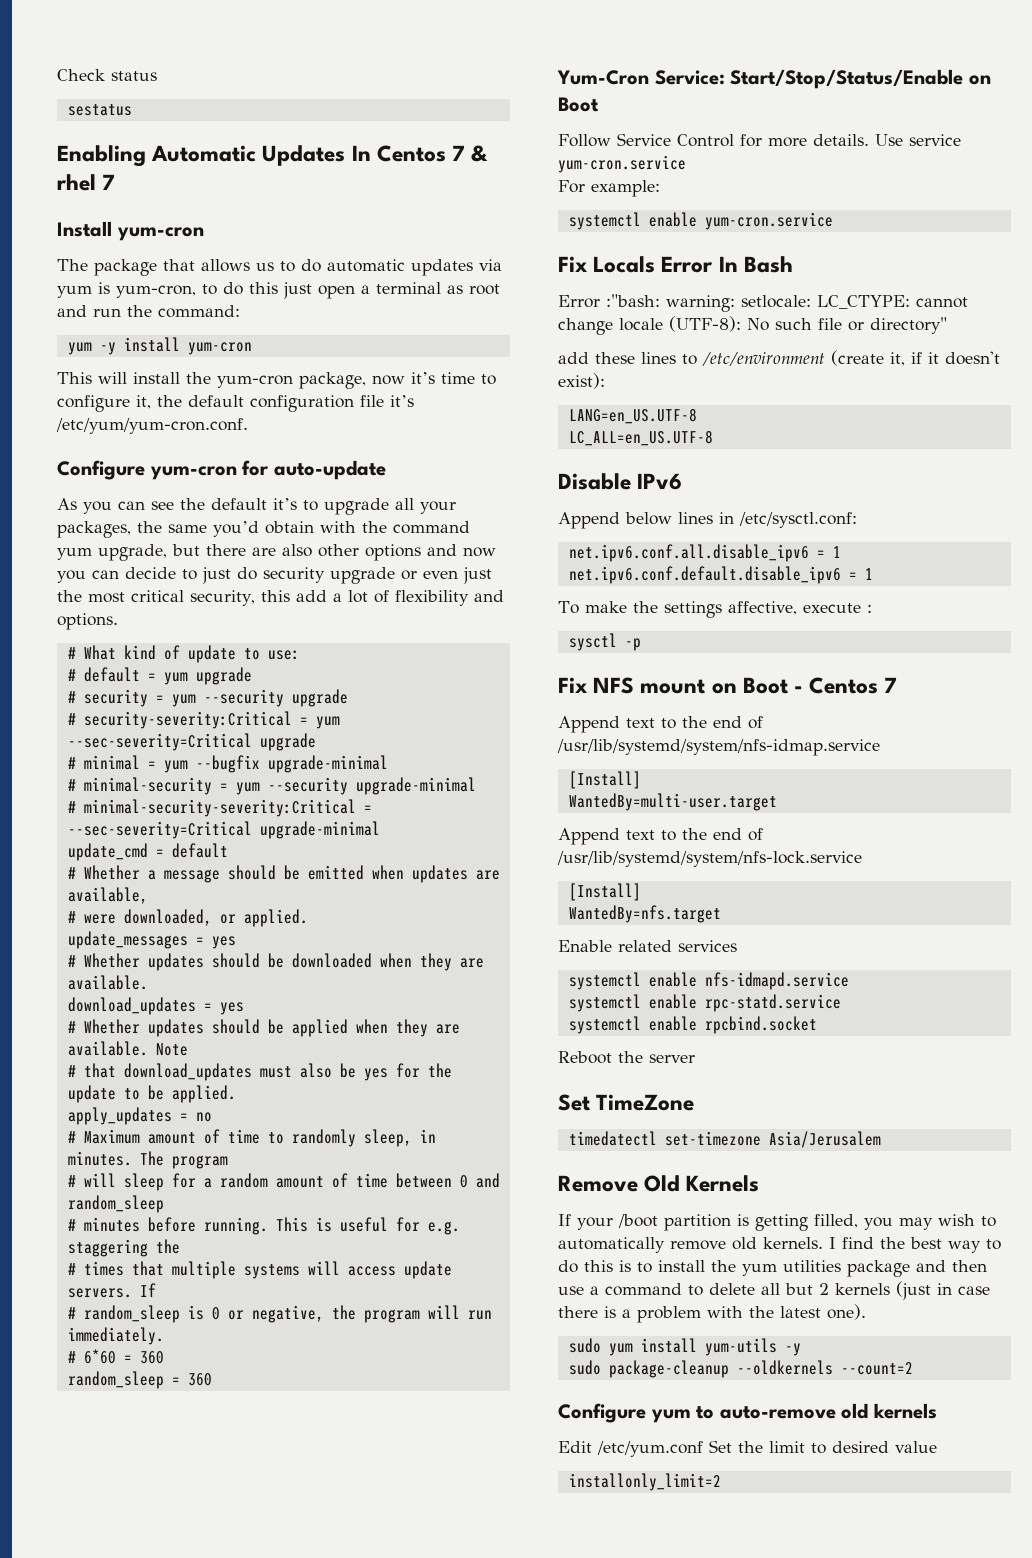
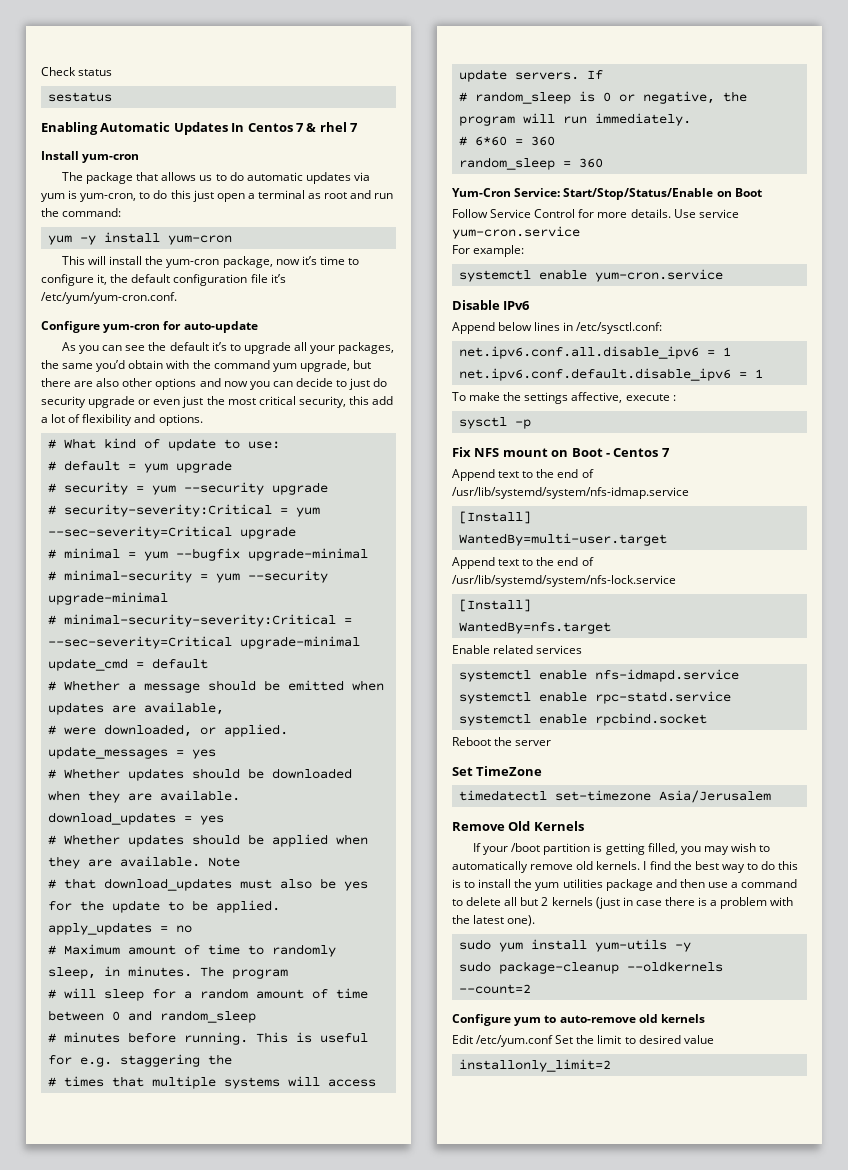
- Fix Locals Error In Bash
- Error :"bash: warning: setlocale: LC_CTYPE: cannot change locale (UTF-8): No such file or directory"
- add these lines to /etc/environment (create it, if it doesn't exist):
- LANG=en_US.UTF-8
- LC_ALL=en_US.UTF-8

